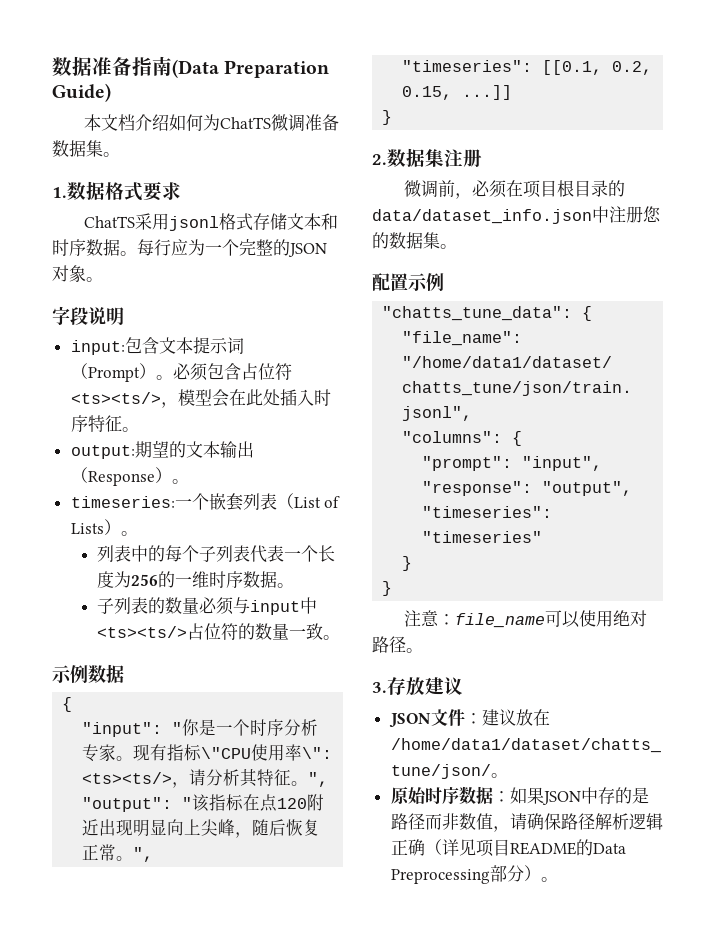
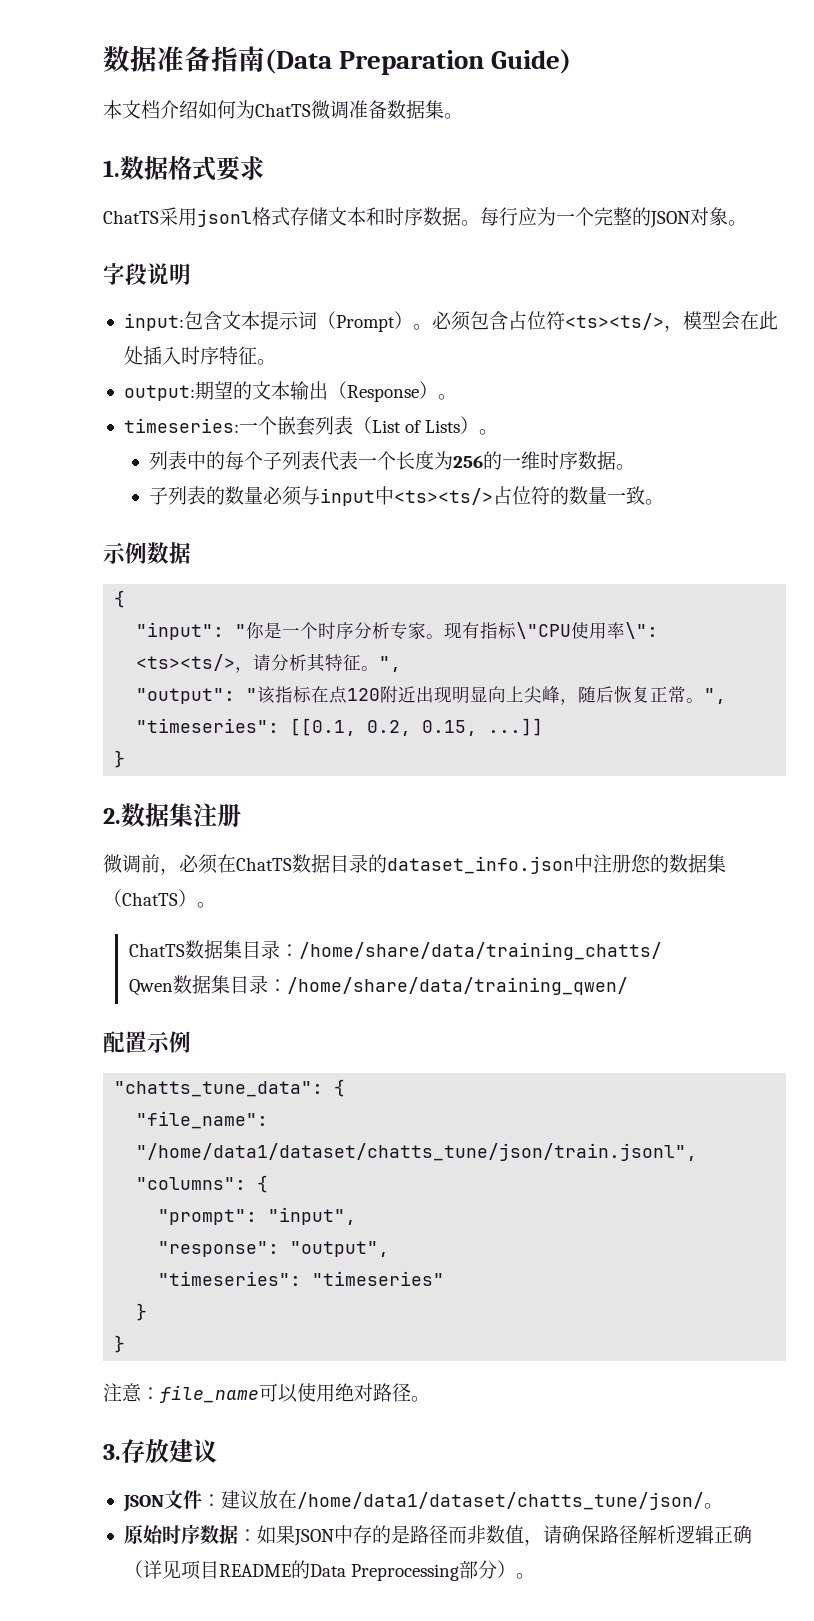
- 微调前，必须在项目根目录的data/dataset_info.json中注册您的数据集。
+ 微调前，必须在ChatTS数据目录的dataset_info.json中注册您的数据集（ChatTS）。
+ ChatTS数据集目录：/home/share/data/training_chatts/
+ Qwen数据集目录：/home/share/data/training_qwen/

